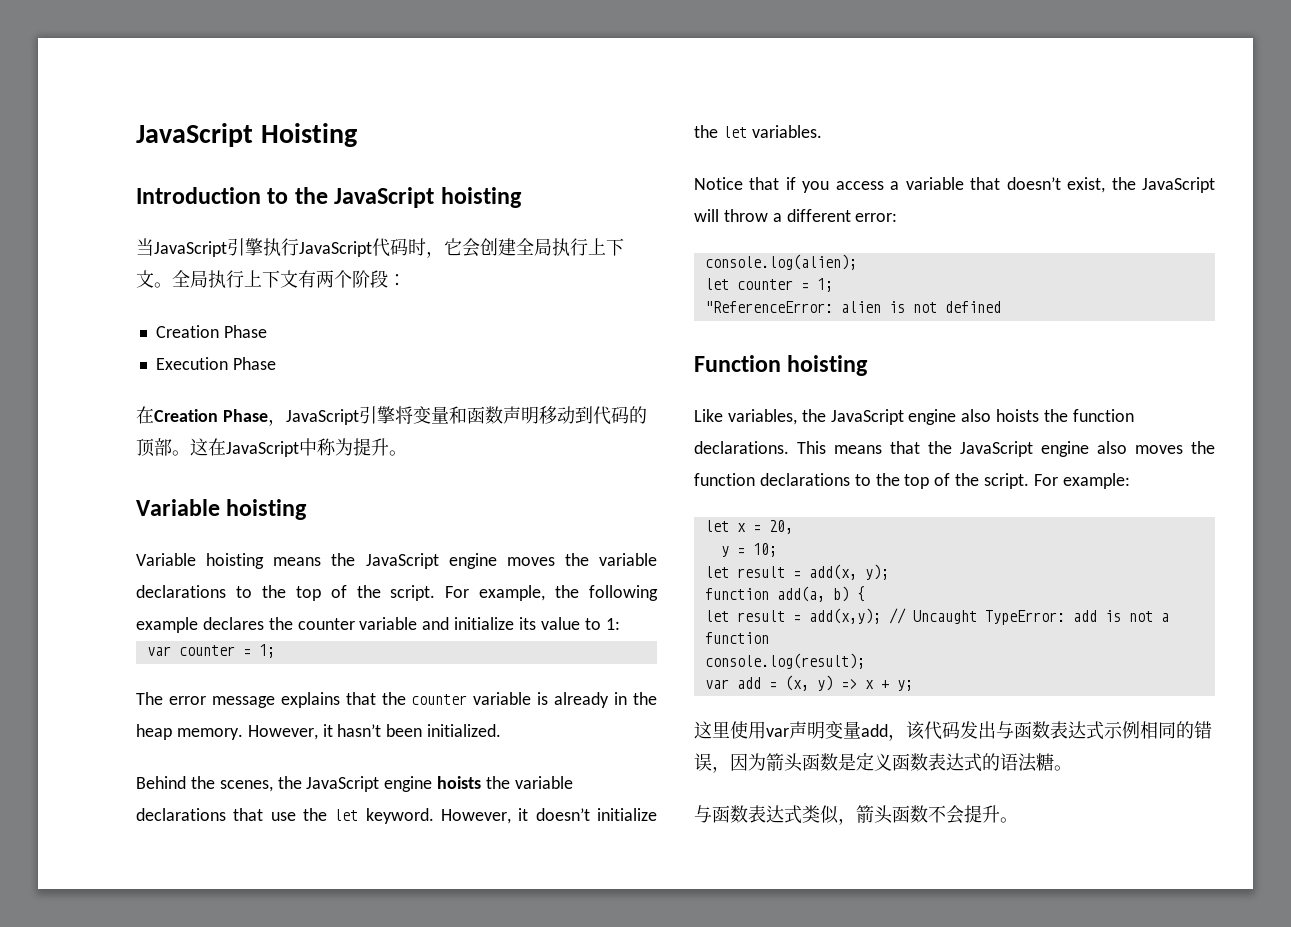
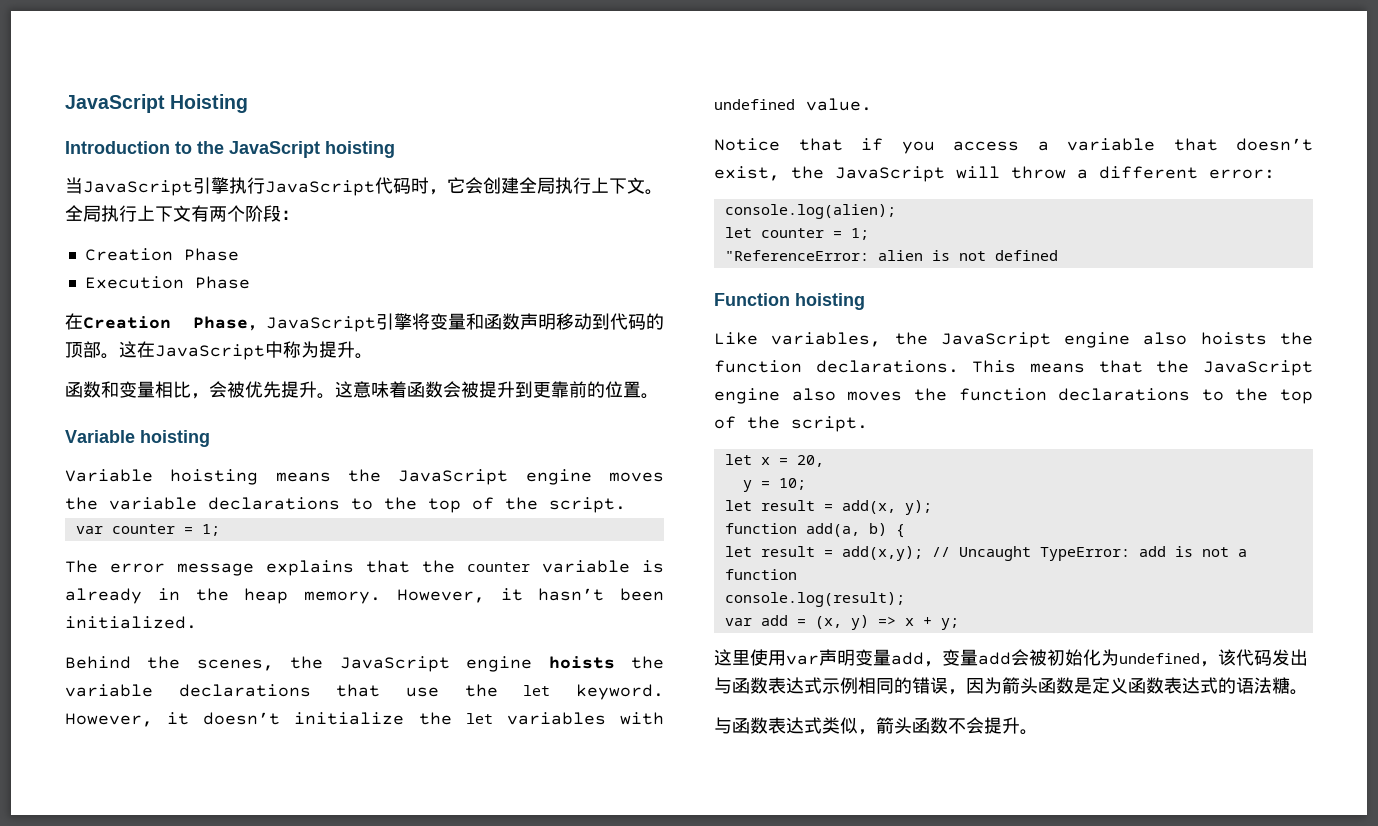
+ 函数和变量相比，会被优先提升。这意味着函数会被提升到更靠前的位置。
- For example, the following example declares the counter variable and initialize its value to 1:
- However, it doesn’t initialize the let variables.
+ However, it doesn’t initialize the let variables with undefined value.
- For example:
- 这里使用var声明变量add，该代码发出与函数表达式示例相同的错误，因为箭头函数是定义函数表达式的语法糖。
+ 这里使用var声明变量add，变量add会被初始化为undefined，该代码发出与函数表达式示例相同的错误，因为箭头函数是定义函数表达式的语法糖。

